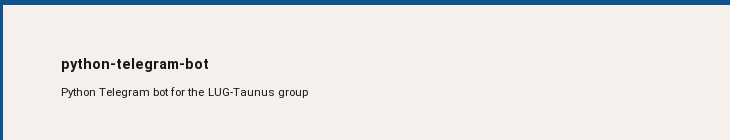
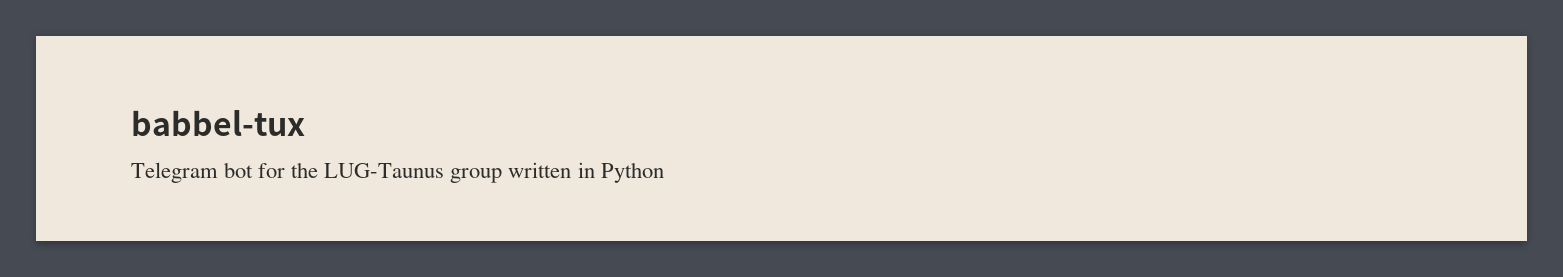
- python-telegram-bot
- Python Telegram bot for the LUG-Taunus group
+ babbel-tux
+ Telegram bot for the LUG-Taunus group written in Python

